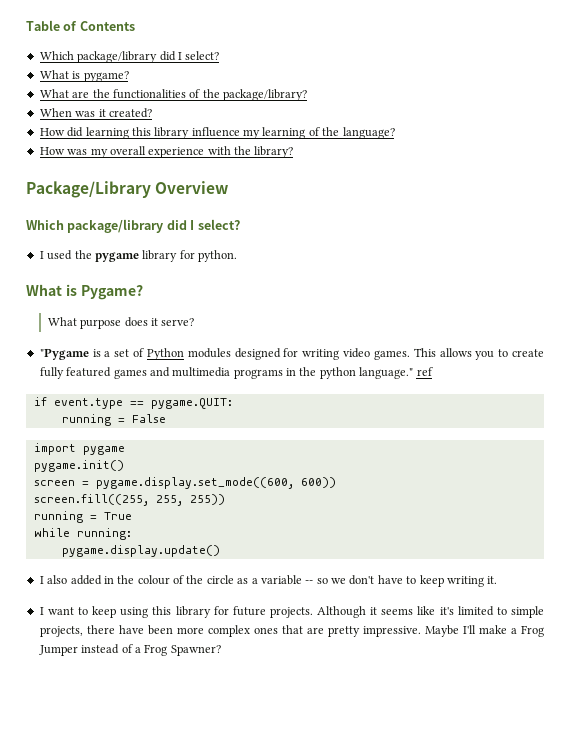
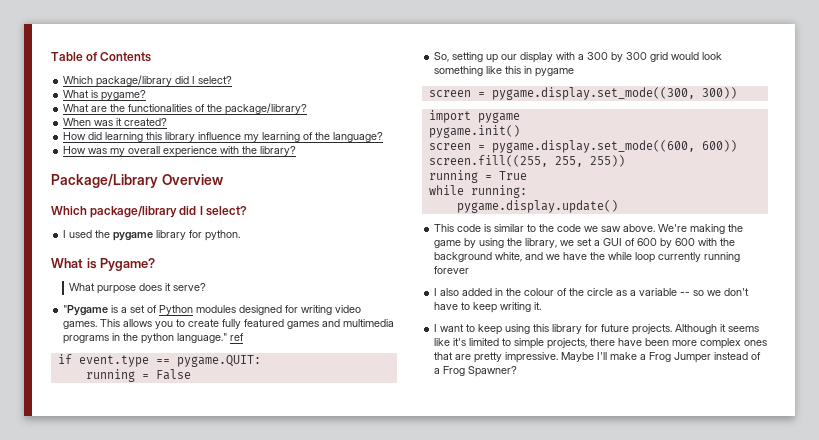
+ So, setting up our display with a 300 by 300 grid would look something like this in pygame
+ screen = pygame.display.set_mode((300, 300))
+ This code is similar to the code we saw above. We're making the game by using the library, we set a GUI of 600 by 600 with the background white, and we have the while loop currently running forever

